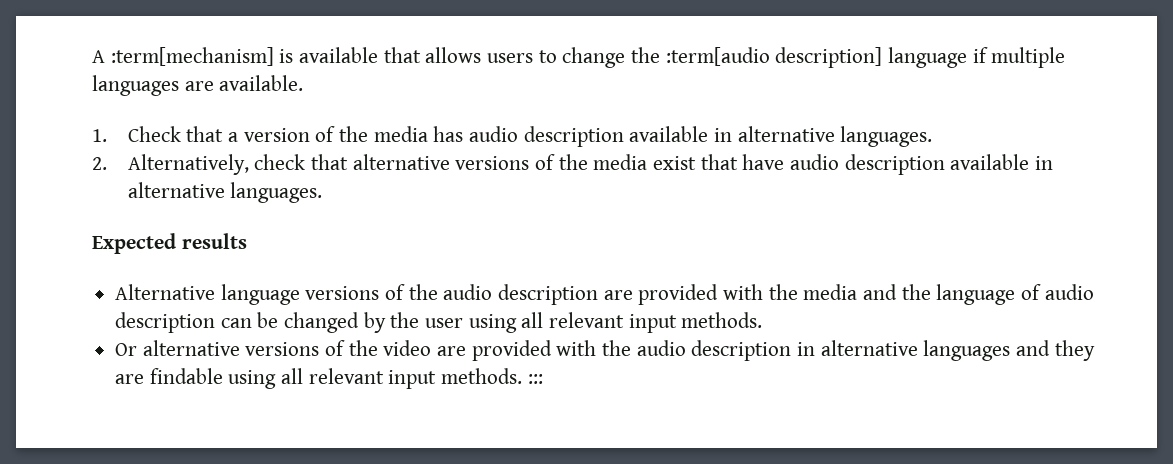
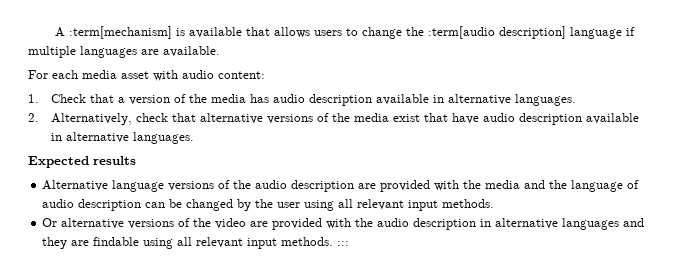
+ For each media asset with audio content:

